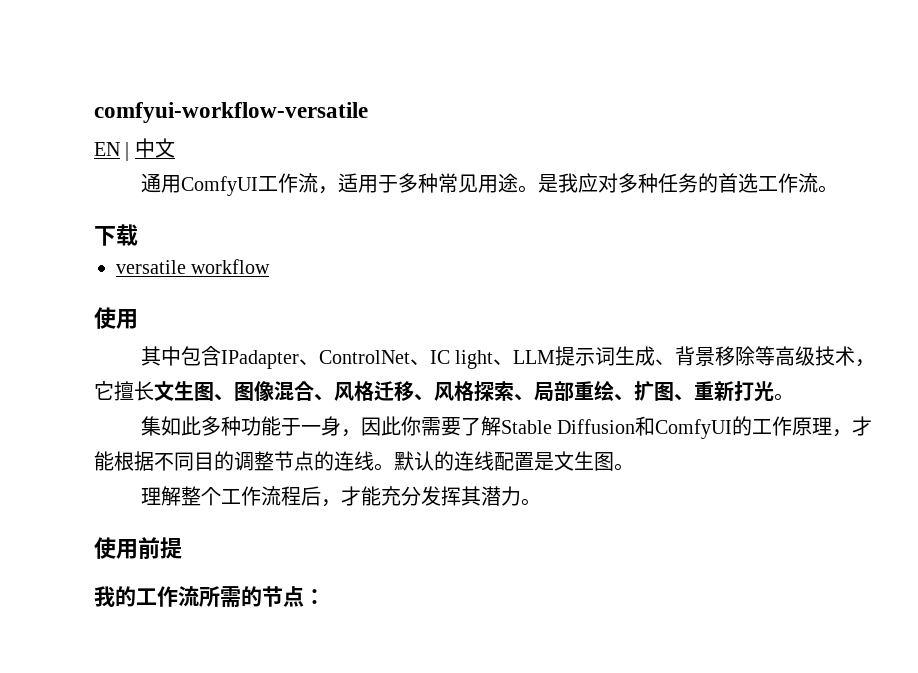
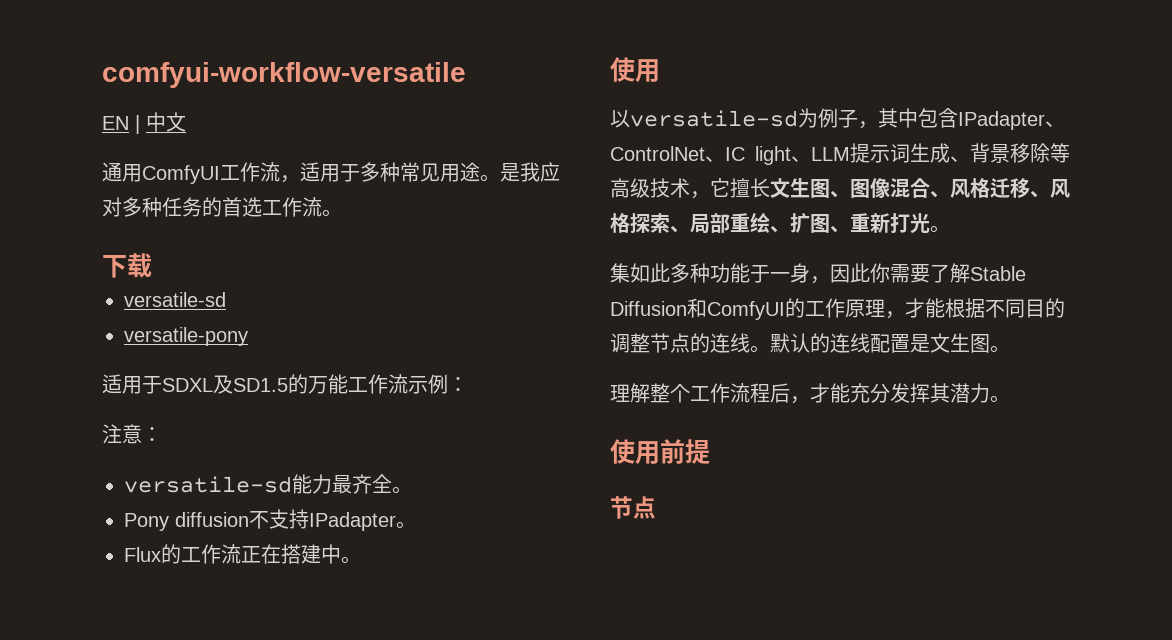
  下载
- versatile workflow
+ versatile-sd
+ versatile-pony
+ 适用于SDXL及SD1.5的万能工作流示例：
+ 注意：
+ versatile-sd能力最齐全。
+ Pony diffusion不支持IPadapter。
+ Flux的工作流正在搭建中。
  使用
- 其中包含IPadapter、ControlNet、IC light、LLM提示词生成、背景移除等高级技术，它擅长文生图、图像混合、风格迁移、风格探索、局部重绘、扩图、重新打光。
+ 以versatile-sd为例子，其中包含IPadapter、ControlNet、IC light、LLM提示词生成、背景移除等高级技术，它擅长文生图、图像混合、风格迁移、风格探索、局部重绘、扩图、重新打光。
  使用前提
- 我的工作流所需的节点：
+ 节点

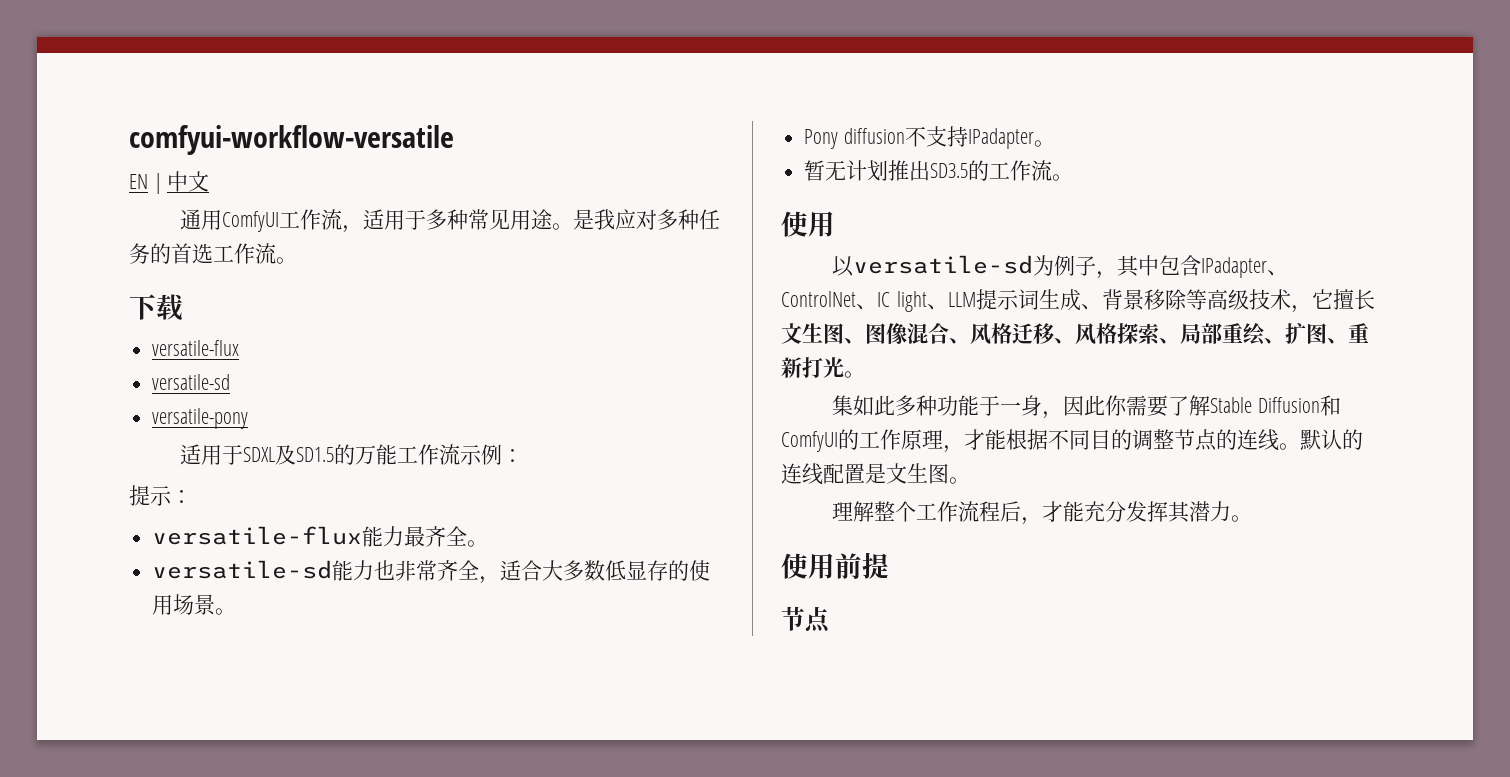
  下载
+ versatile-flux
- 注意：
- versatile-sd能力最齐全。
+ 提示：
+ versatile-flux能力最齐全。
+ versatile-sd能力也非常齐全，适合大多数低显存的使用场景。
- Flux的工作流正在搭建中。
+ 暂无计划推出SD3.5的工作流。

